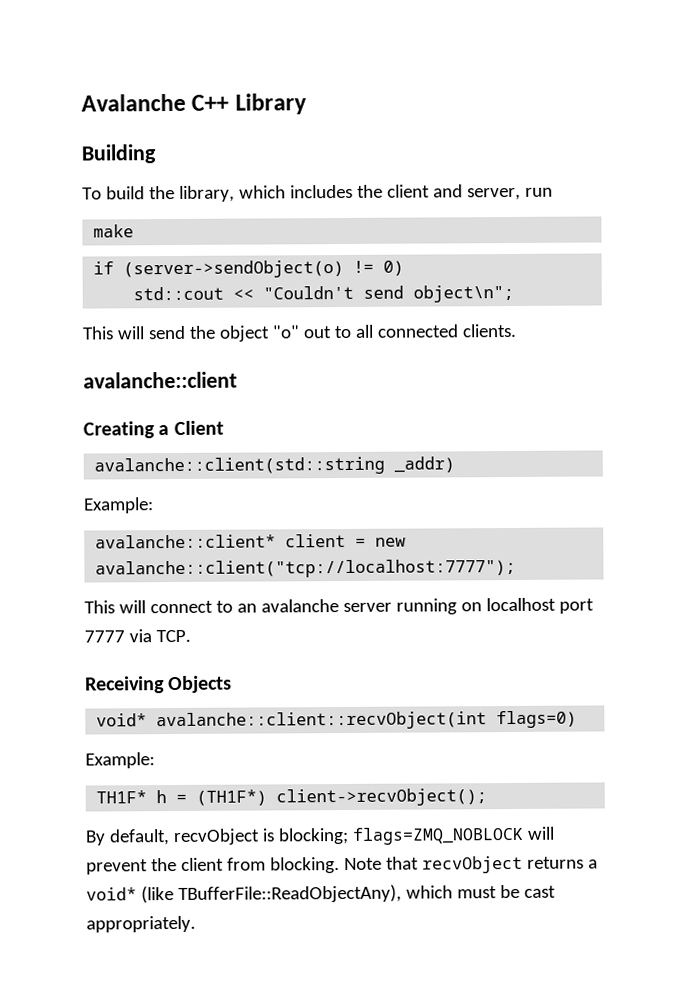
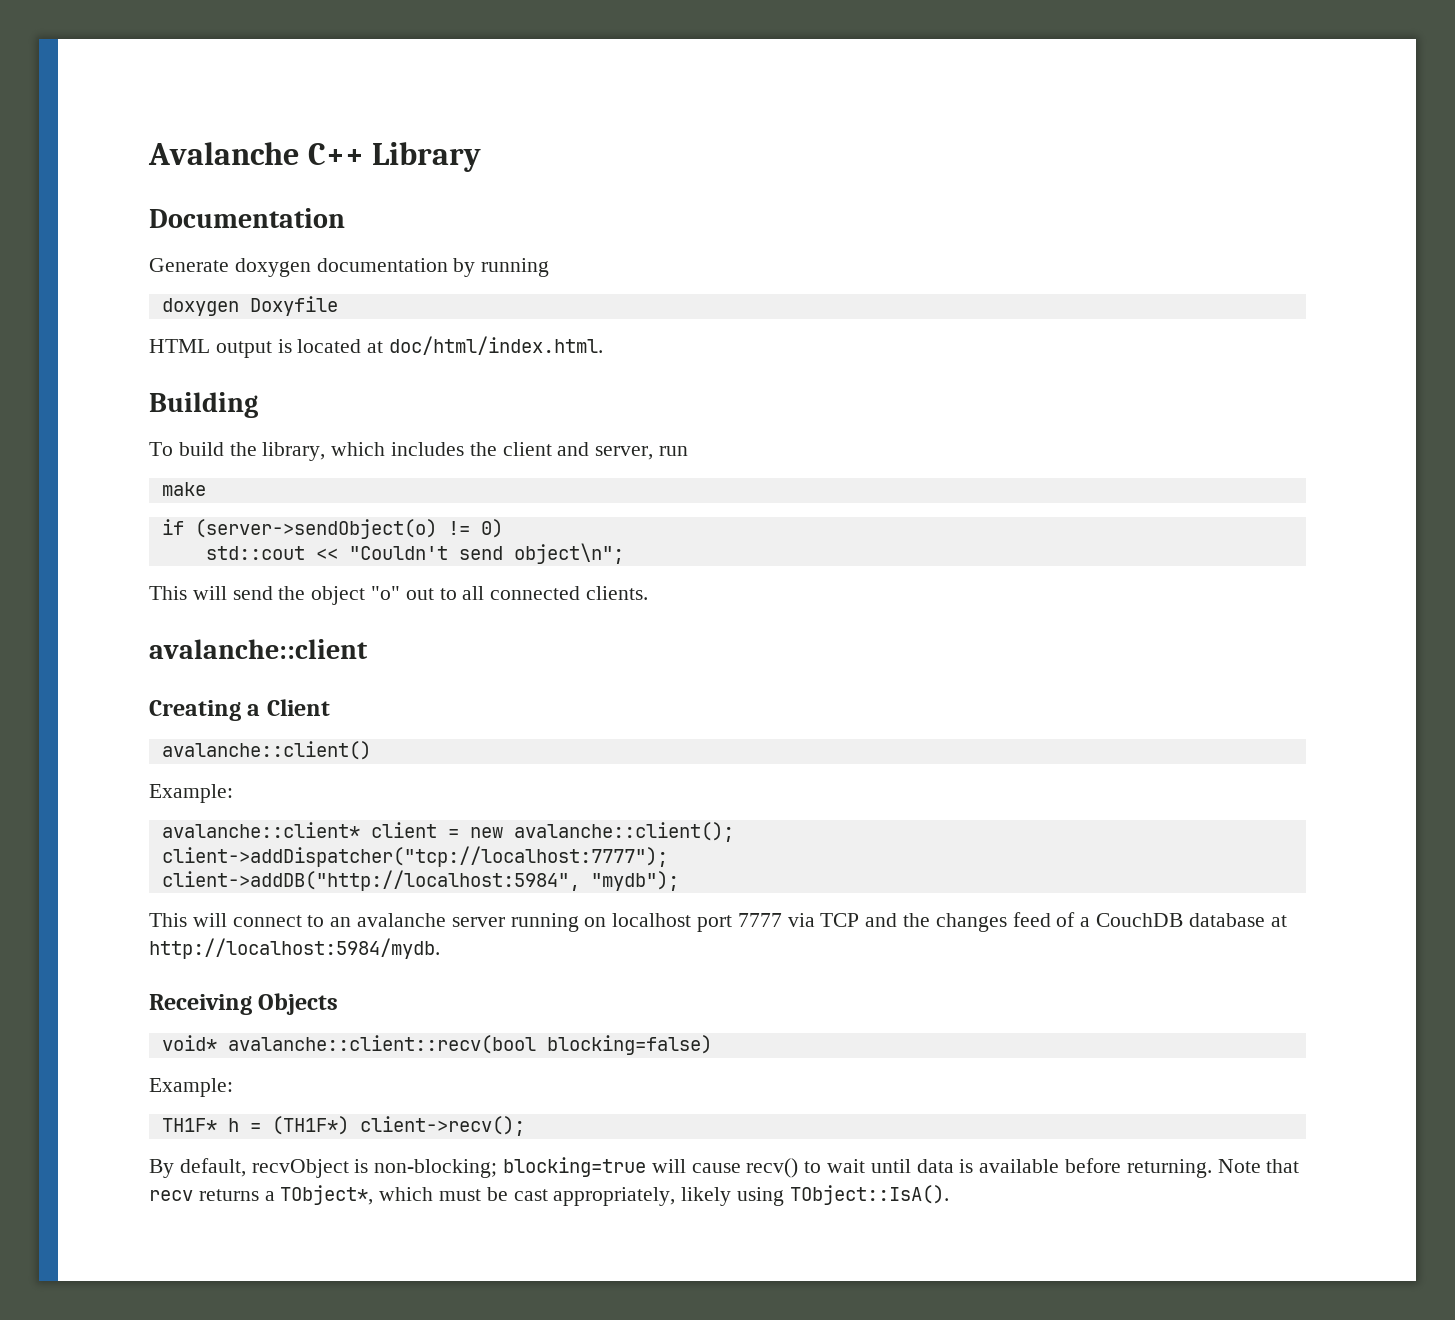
+ Documentation
+ Generate doxygen documentation by running
+ doxygen Doxyfile
+ HTML output is located at doc/html/index.html.
- avalanche::client(std::string _addr)
+ avalanche::client()
- avalanche::client* client = new avalanche::client("tcp://localhost:7777");
+ avalanche::client* client = new avalanche::client();
+ client->addDispatcher("tcp://localhost:7777");
+ client->addDB("http://localhost:5984", "mydb");
- This will connect to an avalanche server running on localhost port 7777 via TCP.
+ This will connect to an avalanche server running on localhost port 7777 via TCP and the changes feed of a CouchDB database at http://localhost:5984/mydb.
- void* avalanche::client::recvObject(int flags=0)
+ void* avalanche::client::recv(bool blocking=false)
- TH1F* h = (TH1F*) client->recvObject();
+ TH1F* h = (TH1F*) client->recv();
- By default, recvObject is blocking; flags=ZMQ_NOBLOCK will prevent the client from blocking.
+ By default, recvObject is non-blocking; blocking=true will cause recv() to wait until data is available before returning.
- Note that recvObject returns a void* (like TBufferFile::ReadObjectAny), which must be cast appropriately.
+ Note that recv returns a TObject*, which must be cast appropriately, likely using TObject::IsA().

